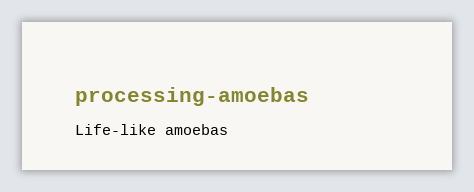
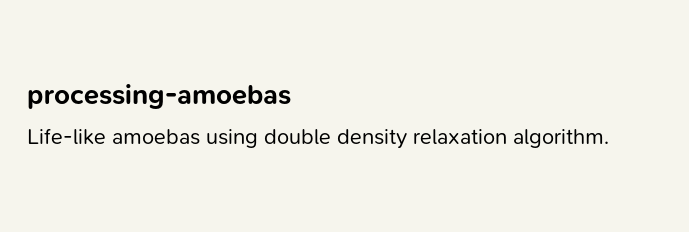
- Life-like amoebas
+ Life-like amoebas using double density relaxation algorithm.

